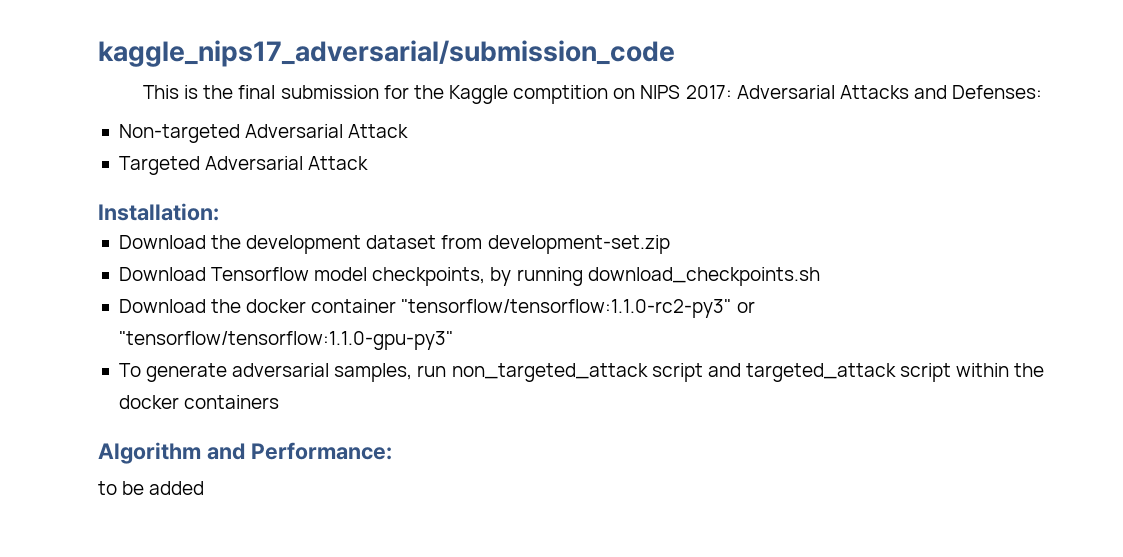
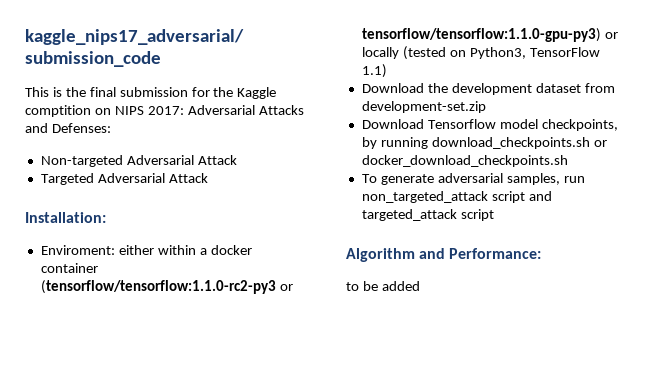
+ Enviroment: either within a docker container (tensorflow/tensorflow:1.1.0-rc2-py3 or tensorflow/tensorflow:1.1.0-gpu-py3) or locally (tested on Python3, TensorFlow 1.1)
- Download Tensorflow model checkpoints, by running download_checkpoints.sh
- Download the docker container "tensorflow/tensorflow:1.1.0-rc2-py3" or "tensorflow/tensorflow:1.1.0-gpu-py3"
+ Download Tensorflow model checkpoints, by running download_checkpoints.sh or docker_download_checkpoints.sh
- To generate adversarial samples, run non_targeted_attack script and targeted_attack script within the docker containers
+ To generate adversarial samples, run non_targeted_attack script and targeted_attack script

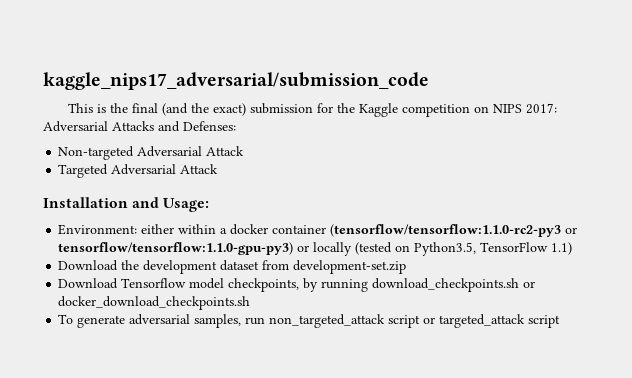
- This is the final submission for the Kaggle comptition on NIPS 2017: Adversarial Attacks and Defenses:
+ This is the final (and the exact) submission for the Kaggle competition on NIPS 2017: Adversarial Attacks and Defenses:
- Installation:
- Enviroment: either within a docker container (tensorflow/tensorflow:1.1.0-rc2-py3 or tensorflow/tensorflow:1.1.0-gpu-py3) or locally (tested on Python3, TensorFlow 1.1)
+ Installation and Usage:
+ Environment: either within a docker container (tensorflow/tensorflow:1.1.0-rc2-py3 or tensorflow/tensorflow:1.1.0-gpu-py3) or locally (tested on Python3.5, TensorFlow 1.1)
- To generate adversarial samples, run non_targeted_attack script and targeted_attack script
+ To generate adversarial samples, run non_targeted_attack script or targeted_attack script
- Algorithm and Performance:
- to be added

